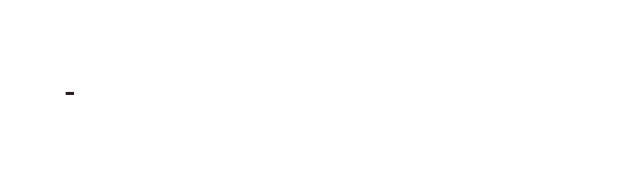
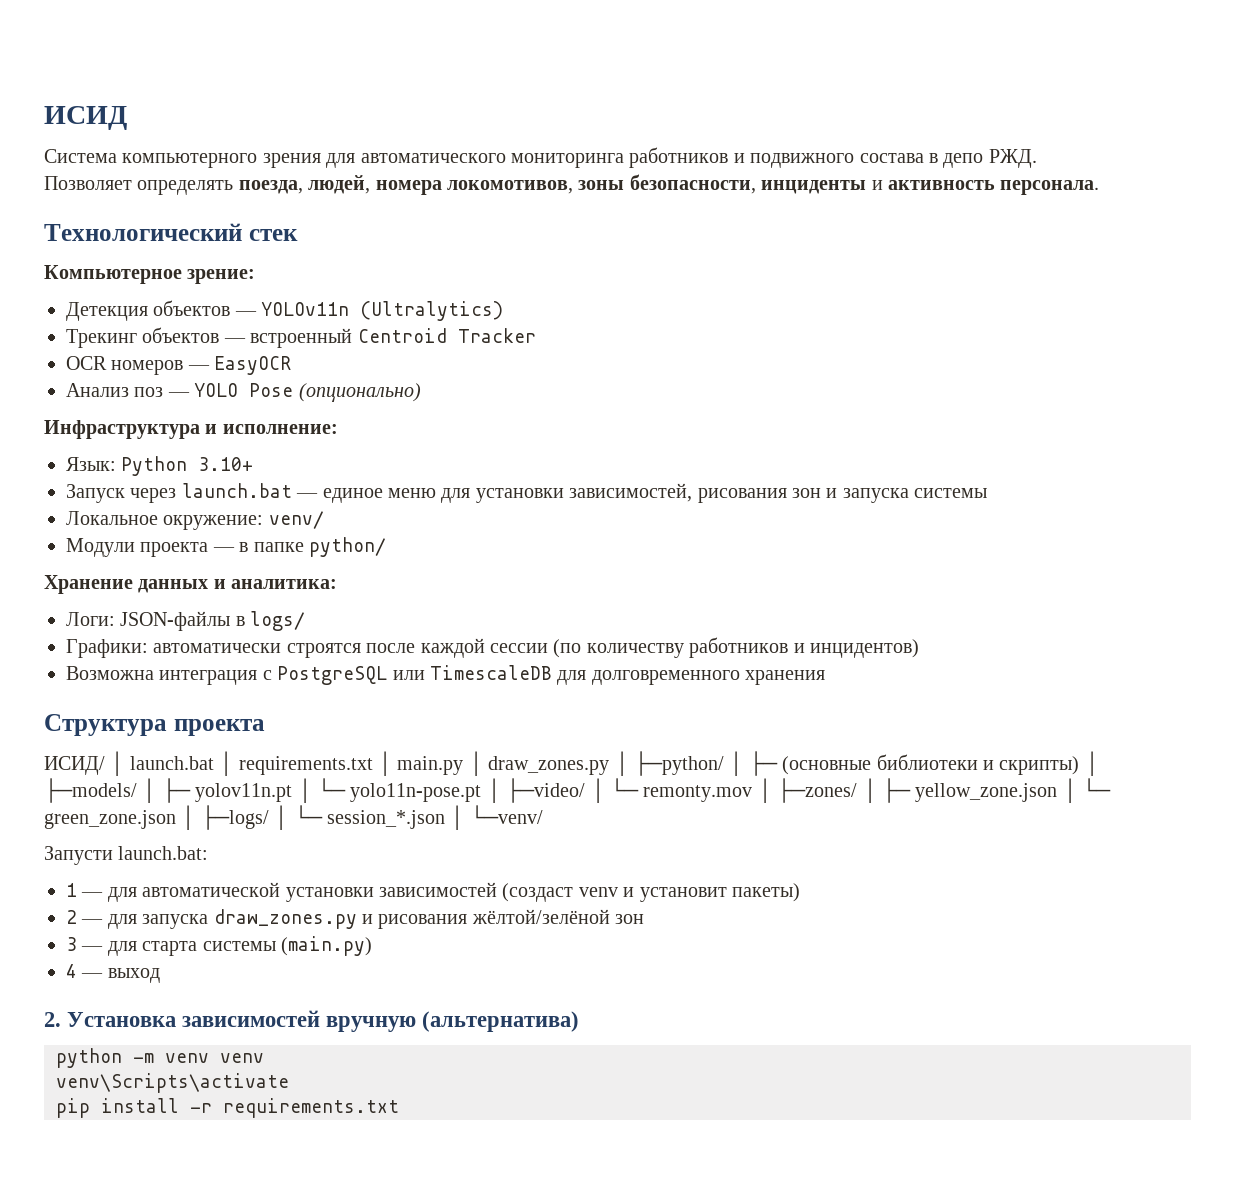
- -
+ ИСИД
+ Система компьютерного зрения для автоматического мониторинга работников и подвижного состава в депо РЖД.
+ Позволяет определять поезда, людей, номера локомотивов, зоны безопасности, инциденты и активность персонала.
+ Технологический стек
+ Компьютерное зрение:
+ Детекция объектов — YOLOv11n (Ultralytics)
+ Трекинг объектов — встроенный Centroid Tracker
+ OCR номеров — EasyOCR
+ Анализ поз — YOLO Pose (опционально)
+ Инфраструктура и исполнение:
+ Язык: Python 3.10+
+ Запуск через launch.bat — единое меню для установки зависимостей, рисования зон и запуска системы
+ Локальное окружение: venv/
+ Модули проекта — в папке python/
+ Хранение данных и аналитика:
+ Логи: JSON-файлы в logs/
+ Графики: автоматически строятся после каждой сессии (по количеству работников и инцидентов)
+ Возможна интеграция с PostgreSQL или TimescaleDB для долговременного хранения
+ Структура проекта
+ ИСИД/ │ launch.bat │ requirements.txt │ main.py │ draw_zones.py │ ├─python/ │ ├─ (основные библиотеки и скрипты) │ ├─models/ │ ├─ yolov11n.pt │ └─ yolo11n-pose.pt │ ├─video/ │ └─ remonty.mov │ ├─zones/ │ ├─ yellow_zone.json │ └─ green_zone.json │ ├─logs/ │ └─ session_*.json │ └─venv/
+ Запусти launch.bat:
+ 1 — для автоматической установки зависимостей (создаст venv и установит пакеты)
+ 2 — для запуска draw_zones.py и рисования жёлтой/зелёной зон
+ 3 — для старта системы (main.py)
+ 4 — выход
+ 2. Установка зависимостей вручную (альтернатива)
+ python -m venv venv
+ venv\Scripts\activate
+ pip install -r requirements.txt

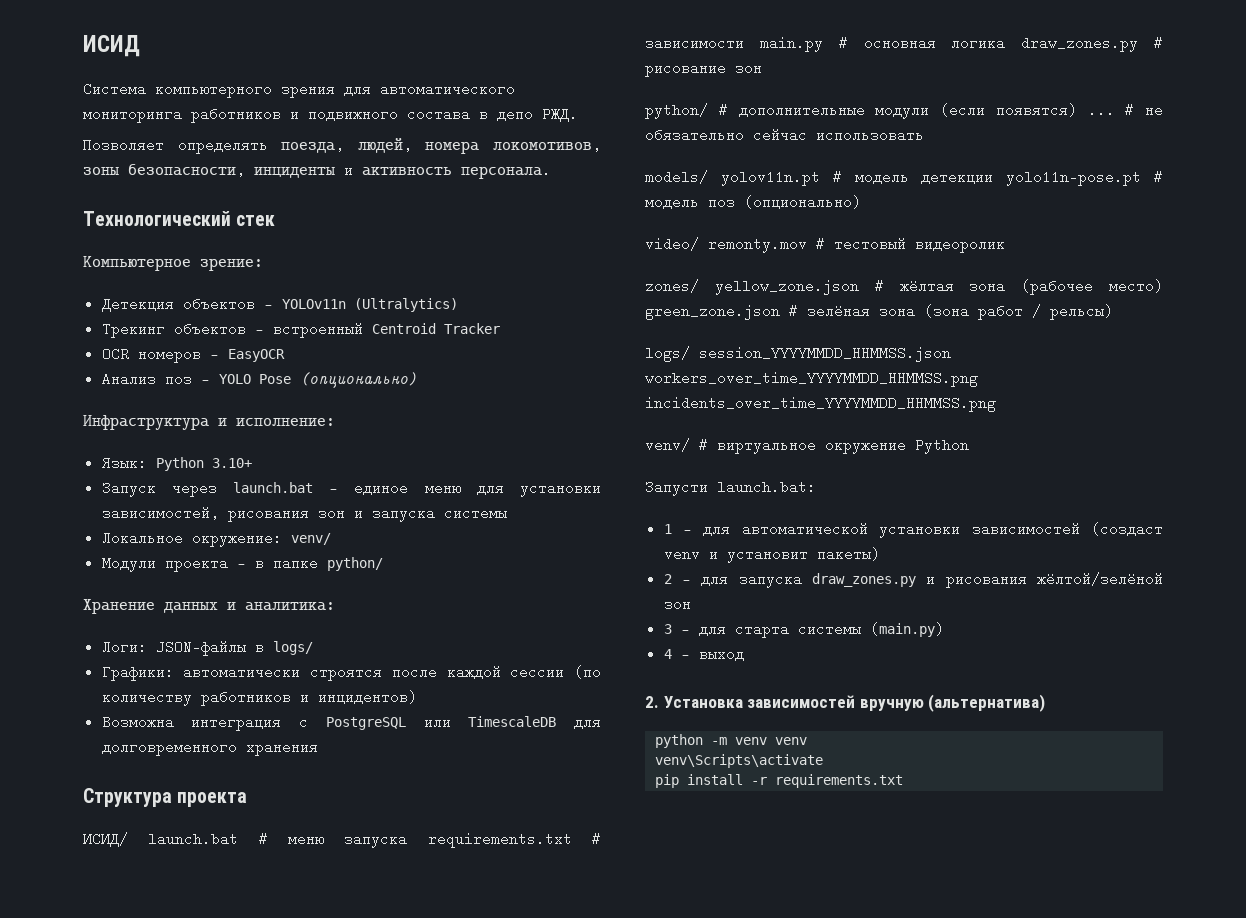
- ИСИД/ │ launch.bat │ requirements.txt │ main.py │ draw_zones.py │ ├─python/ │ ├─ (основные библиотеки и скрипты) │ ├─models/ │ ├─ yolov11n.pt │ └─ yolo11n-pose.pt │ ├─video/ │ └─ remonty.mov │ ├─zones/ │ ├─ yellow_zone.json │ └─ green_zone.json │ ├─logs/ │ └─ session_*.json │ └─venv/
+ ИСИД/ launch.bat # меню запуска requirements.txt # зависимости main.py # основная логика draw_zones.py # рисование зон
+ python/ # дополнительные модули (если появятся) ... # не обязательно сейчас использовать
+ models/ yolov11n.pt # модель детекции yolo11n-pose.pt # модель поз (опционально)
+ video/ remonty.mov # тестовый видеоролик
+ zones/ yellow_zone.json # жёлтая зона (рабочее место) green_zone.json # зелёная зона (зона работ / рельсы)
+ logs/ session_YYYYMMDD_HHMMSS.json workers_over_time_YYYYMMDD_HHMMSS.png incidents_over_time_YYYYMMDD_HHMMSS.png
+ venv/ # виртуальное окружение Python

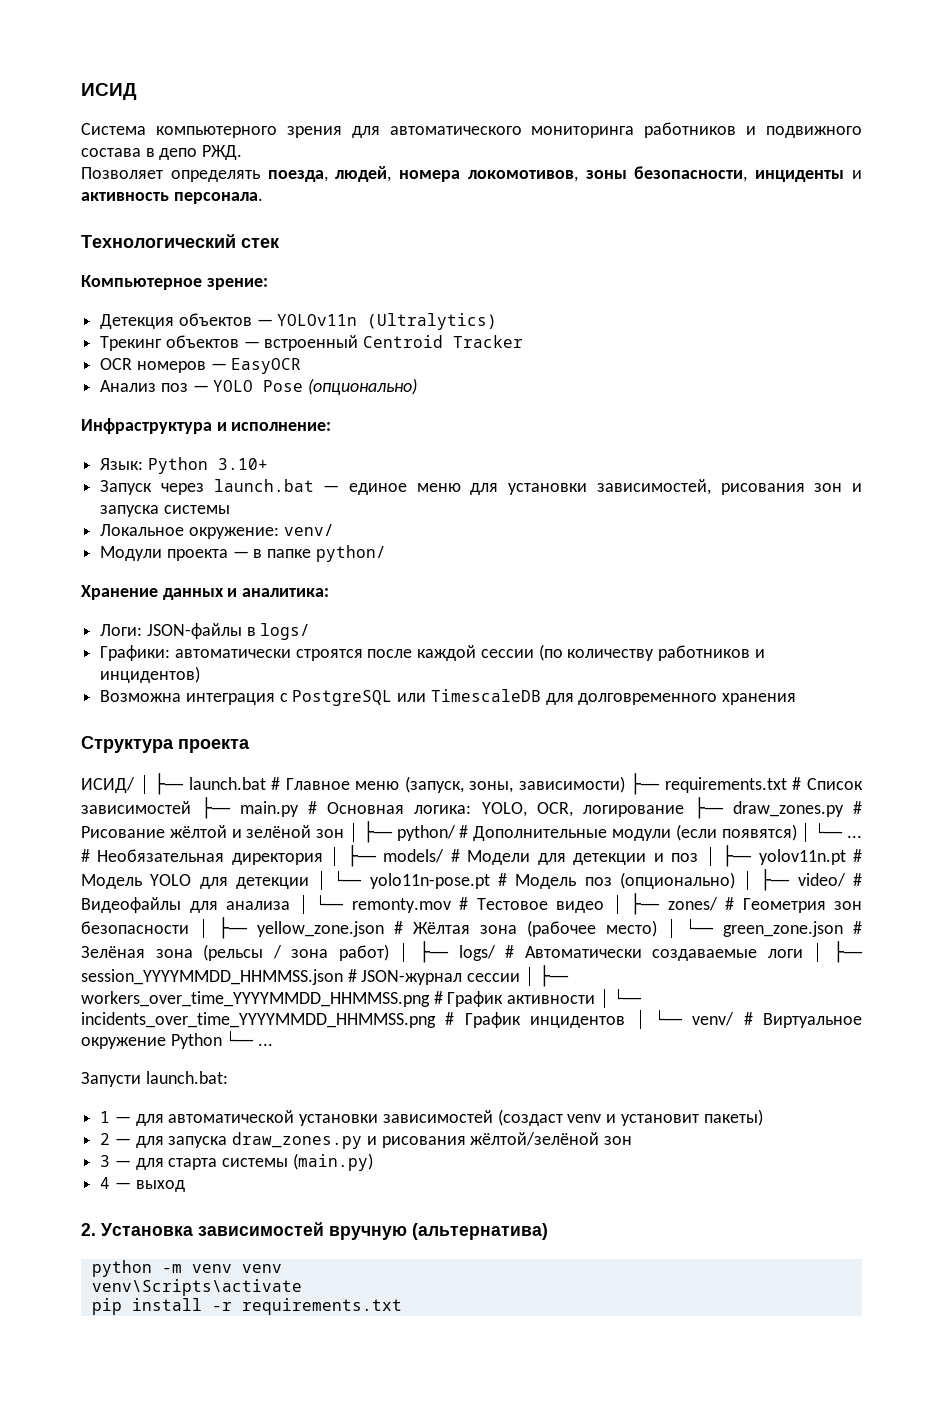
- ИСИД/ launch.bat # меню запуска requirements.txt # зависимости main.py # основная логика draw_zones.py # рисование зон
- python/ # дополнительные модули (если появятся) ... # не обязательно сейчас использовать
- models/ yolov11n.pt # модель детекции yolo11n-pose.pt # модель поз (опционально)
- video/ remonty.mov # тестовый видеоролик
- zones/ yellow_zone.json # жёлтая зона (рабочее место) green_zone.json # зелёная зона (зона работ / рельсы)
- logs/ session_YYYYMMDD_HHMMSS.json workers_over_time_YYYYMMDD_HHMMSS.png incidents_over_time_YYYYMMDD_HHMMSS.png
- venv/ # виртуальное окружение Python
+ ИСИД/ │ ├── launch.bat # Главное меню (запуск, зоны, зависимости) ├── requirements.txt # Список зависимостей ├── main.py # Основная логика: YOLO, OCR, логирование ├── draw_zones.py # Рисование жёлтой и зелёной зон │ ├── python/ # Дополнительные модули (если появятся) │ └── ... # Необязательная директория │ ├── models/ # Модели для детекции и поз │ ├── yolov11n.pt # Модель YOLO для детекции │ └── yolo11n-pose.pt # Модель поз (опционально) │ ├── video/ # Видеофайлы для анализа │ └── remonty.mov # Тестовое видео │ ├── zones/ # Геометрия зон безопасности │ ├── yellow_zone.json # Жёлтая зона (рабочее место) │ └── green_zone.json # Зелёная зона (рельсы / зона работ) │ ├── logs/ # Автоматически создаваемые логи │ ├── session_YYYYMMDD_HHMMSS.json # JSON-журнал сессии │ ├── workers_over_time_YYYYMMDD_HHMMSS.png # График активности │ └── incidents_over_time_YYYYMMDD_HHMMSS.png # График инцидентов │ └── venv/ # Виртуальное окружение Python └── ...

